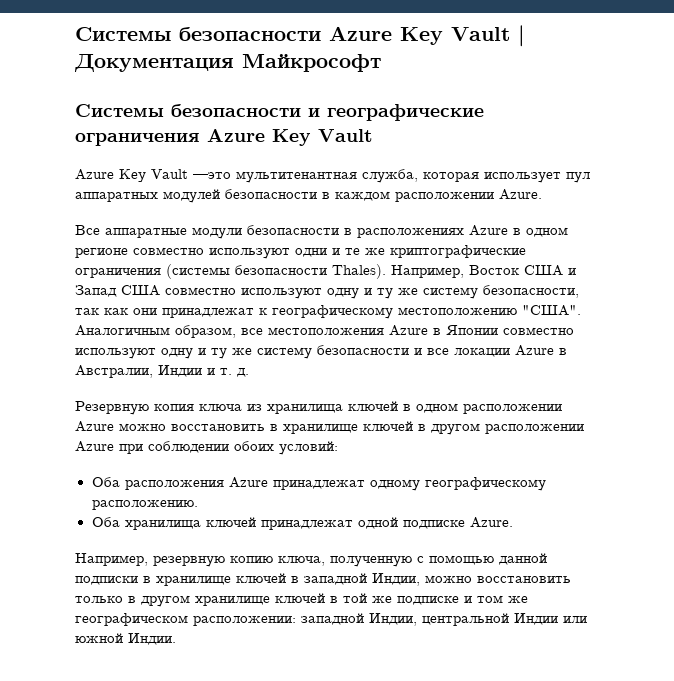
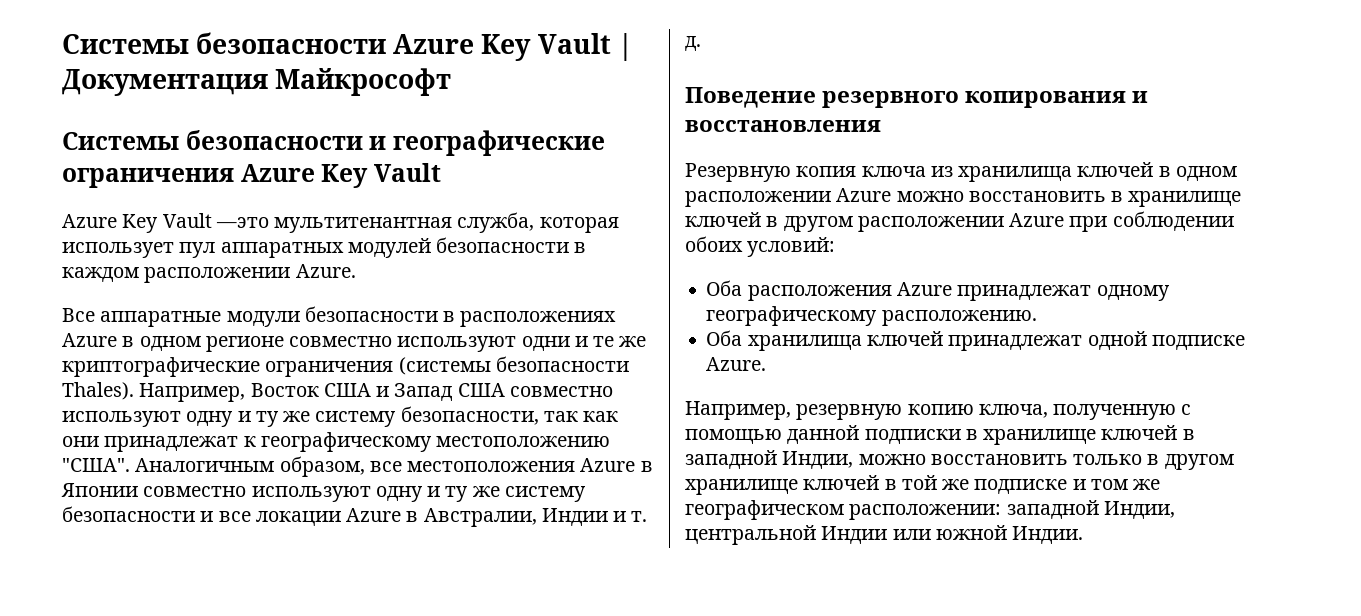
+ Поведение резервного копирования и восстановления

